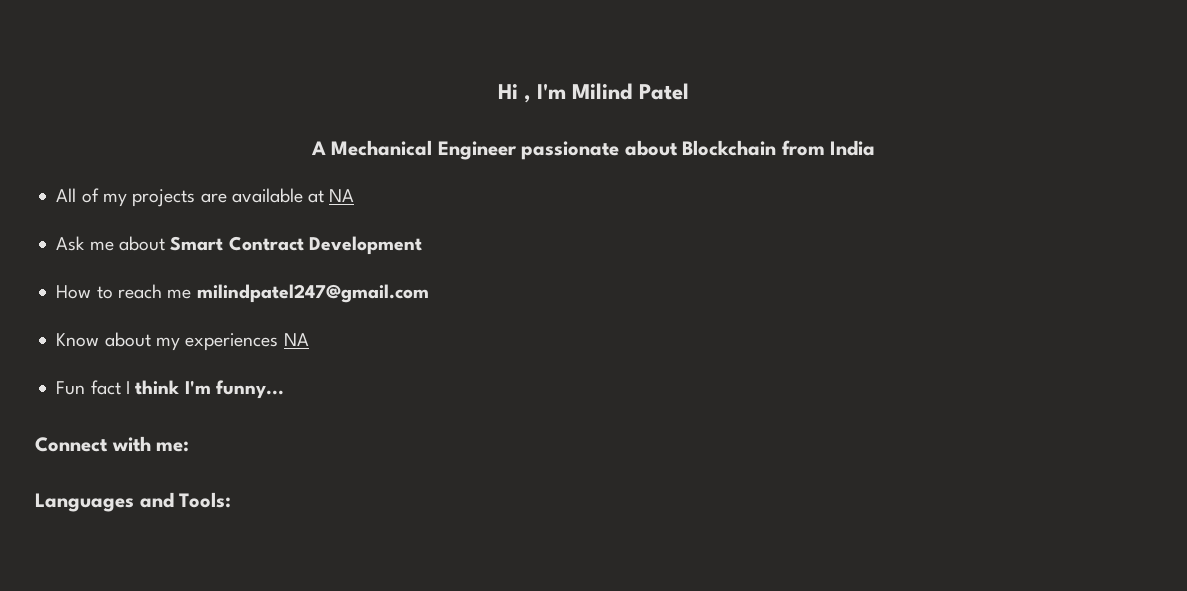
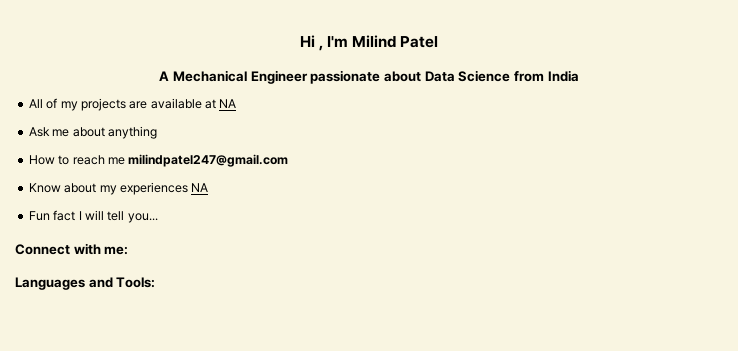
- A Mechanical Engineer passionate about Blockchain from India
+ A Mechanical Engineer passionate about Data Science from India
- Ask me about Smart Contract Development
+ Ask me about anything
- Fun fact I think I'm funny...
+ Fun fact I will tell you...

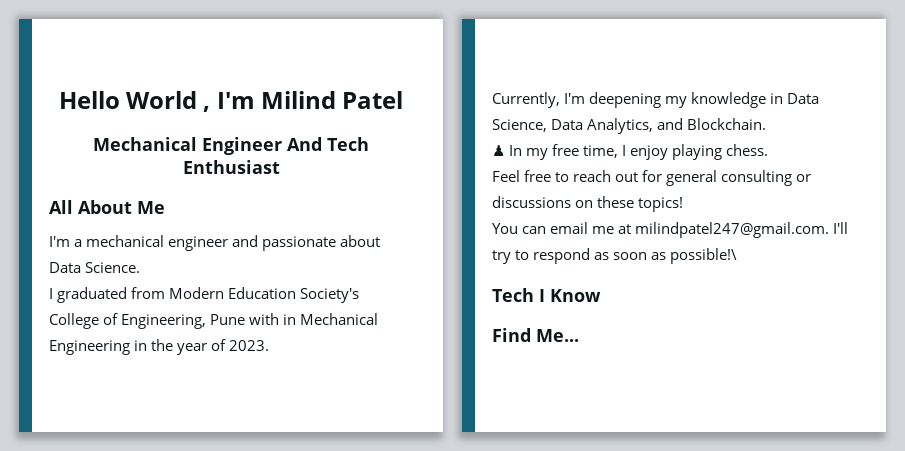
- Hi , I'm Milind Patel
+ Hello World , I'm Milind Patel
- A Mechanical Engineer passionate about Data Science from India
- All of my projects are available at NA
- Ask me about anything
- How to reach me milindpatel247@gmail.com
- Know about my experiences NA
- Fun fact I will tell you...
- Connect with me:
- Languages and Tools:
+ Mechanical Engineer And Tech Enthusiast
+ All About Me
+ I'm a mechanical engineer and passionate about Data Science.
+ I graduated from Modern Education Society's College of Engineering, Pune with in Mechanical Engineering in the year of 2023.
+ Currently, I'm deepening my knowledge in Data Science, Data Analytics, and Blockchain.
+ ♟ In my free time, I enjoy playing chess.
+ Feel free to reach out for general consulting or discussions on these topics!
+ You can email me at milindpatel247@gmail.com. I'll try to respond as soon as possible!\
+ Tech I Know
+ Find Me...

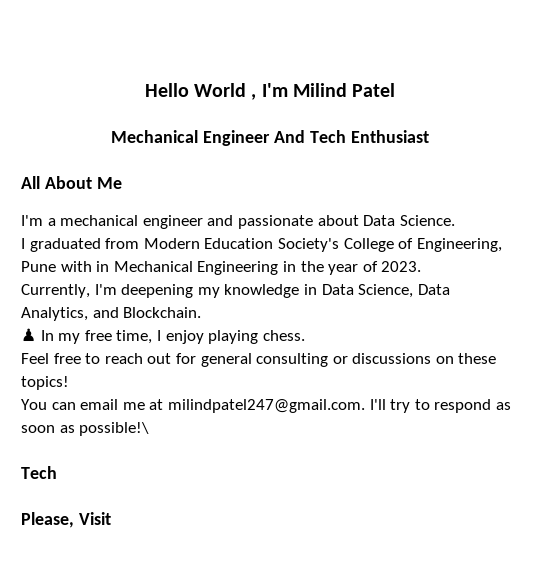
  You can email me at milindpatel247@gmail.com. I'll try to respond as soon as possible!\
- Tech I Know
- Find Me...
+ Tech
+ Please, Visit

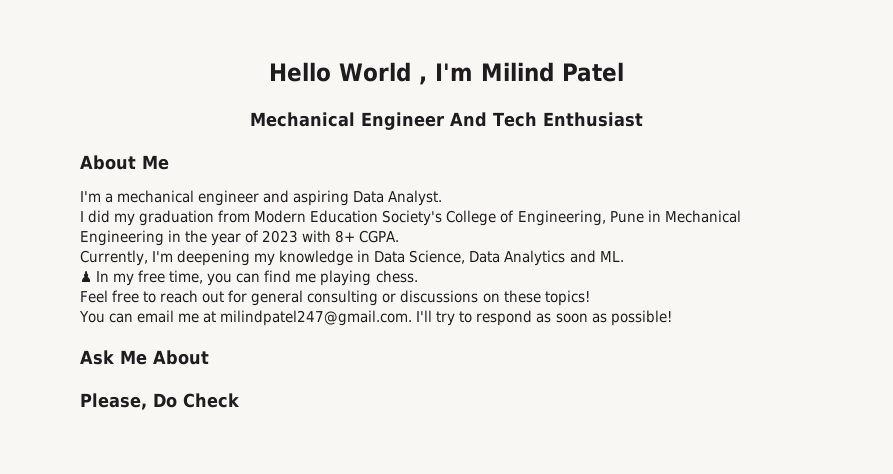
- All About Me
+ About Me
- I'm a mechanical engineer and passionate about Data Science.
- I graduated from Modern Education Society's College of Engineering, Pune with in Mechanical Engineering in the year of 2023.
+ I'm a mechanical engineer and aspiring Data Analyst.
+ I did my graduation from Modern Education Society's College of Engineering, Pune in Mechanical Engineering in the year of 2023 with 8+ CGPA.
- Currently, I'm deepening my knowledge in Data Science, Data Analytics, and Blockchain.
+ Currently, I'm deepening my knowledge in Data Science, Data Analytics and ML.
- ♟ In my free time, I enjoy playing chess.
+ ♟ In my free time, you can find me playing chess.
- You can email me at milindpatel247@gmail.com. I'll try to respond as soon as possible!\
- Tech
+ You can email me at milindpatel247@gmail.com. I'll try to respond as soon as possible!
+ Ask Me About
- Please, Visit
+ Please, Do Check

